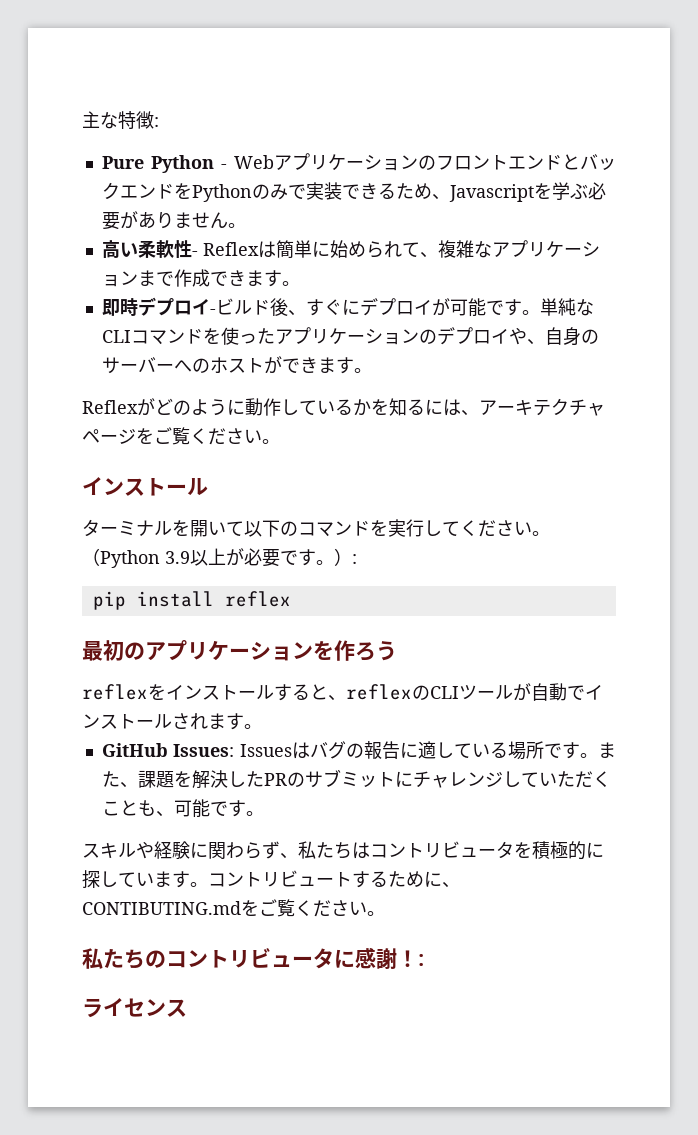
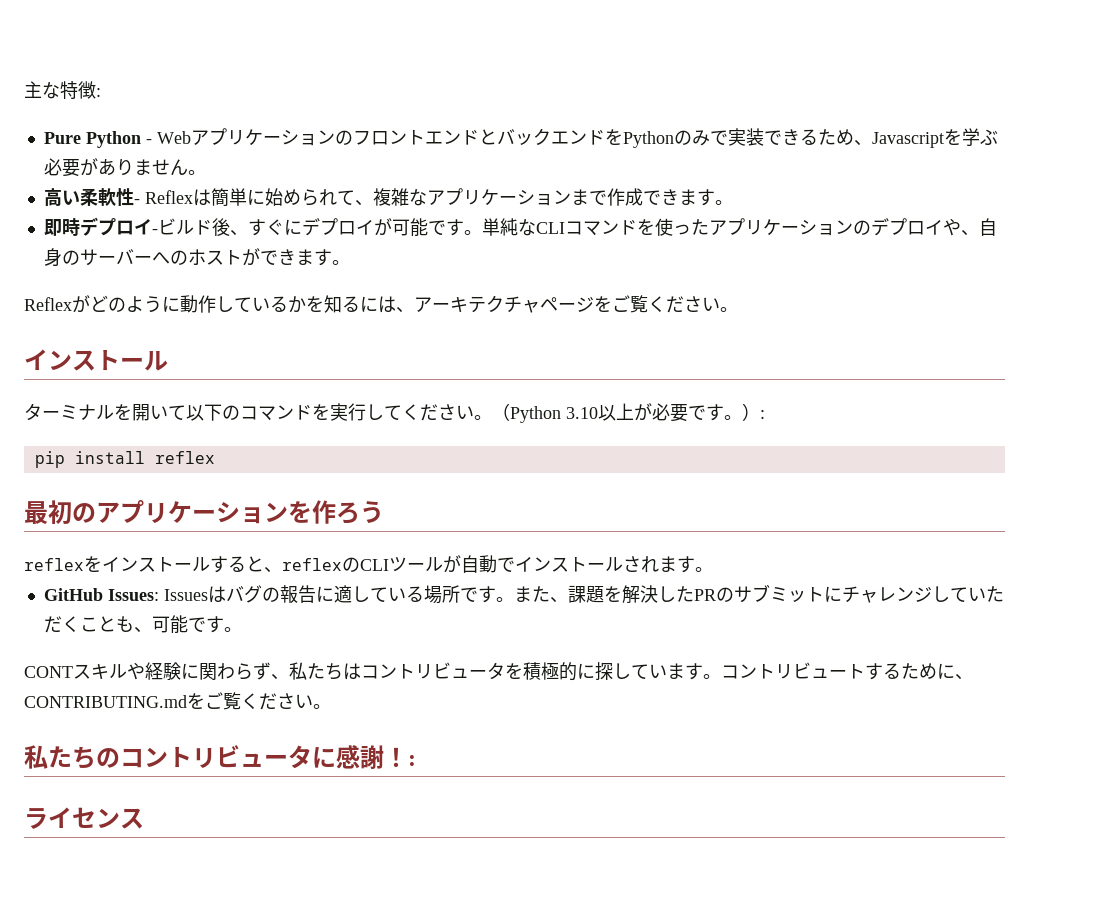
- （Python 3.9以上が必要です。）:
+ （Python 3.10以上が必要です。）:
- スキルや経験に関わらず、私たちはコントリビュータを積極的に探しています。
+ CONTスキルや経験に関わらず、私たちはコントリビュータを積極的に探しています。
- コントリビュートするために、CONTIBUTING.mdをご覧ください。
+ コントリビュートするために、CONTRIBUTING.mdをご覧ください。

